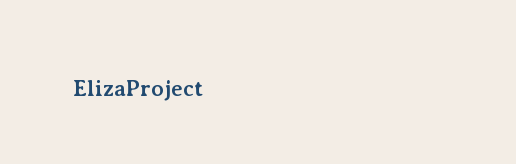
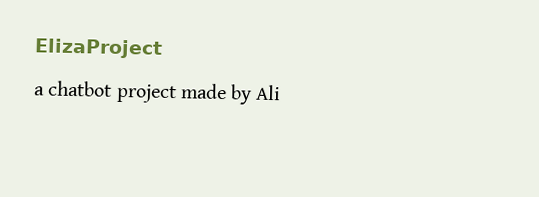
+ a chatbot project made by Ali

